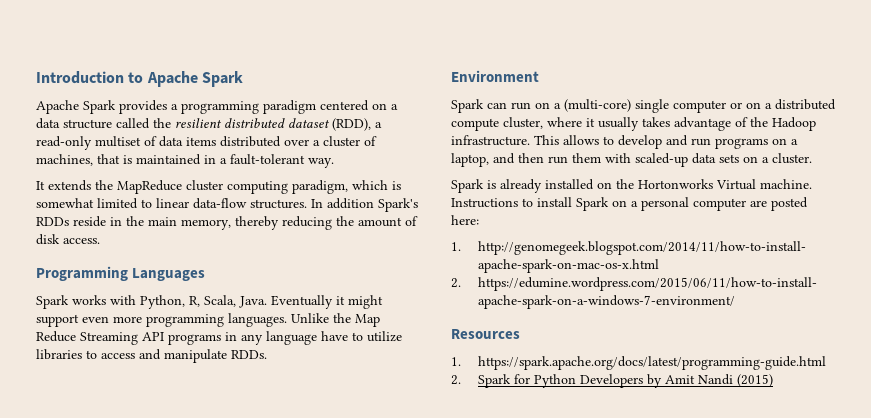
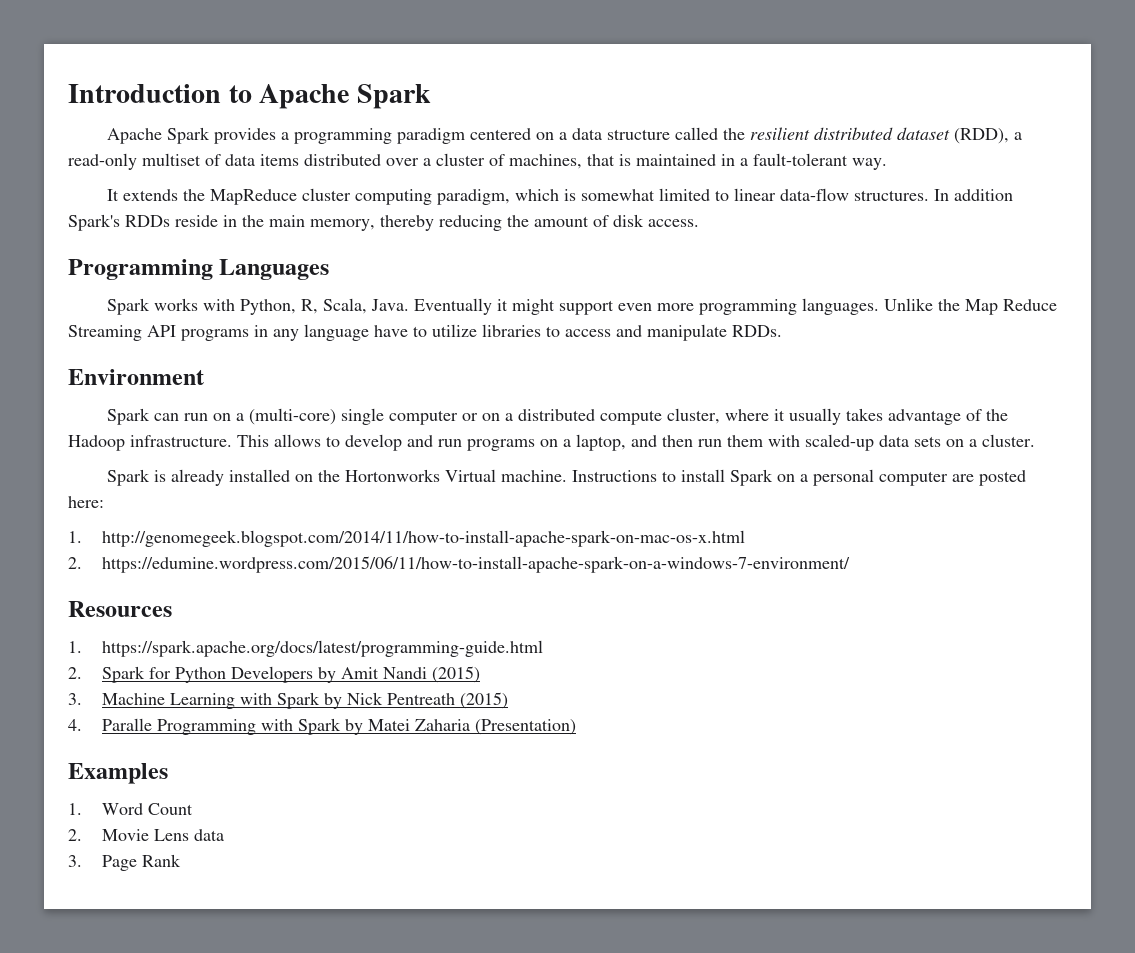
+ 3. Machine Learning with Spark by Nick Pentreath (2015)
+ 4. Paralle Programming with Spark by Matei Zaharia (Presentation)
+ Examples
+ 1. Word Count
+ 2. Movie Lens data
+ 3. Page Rank

